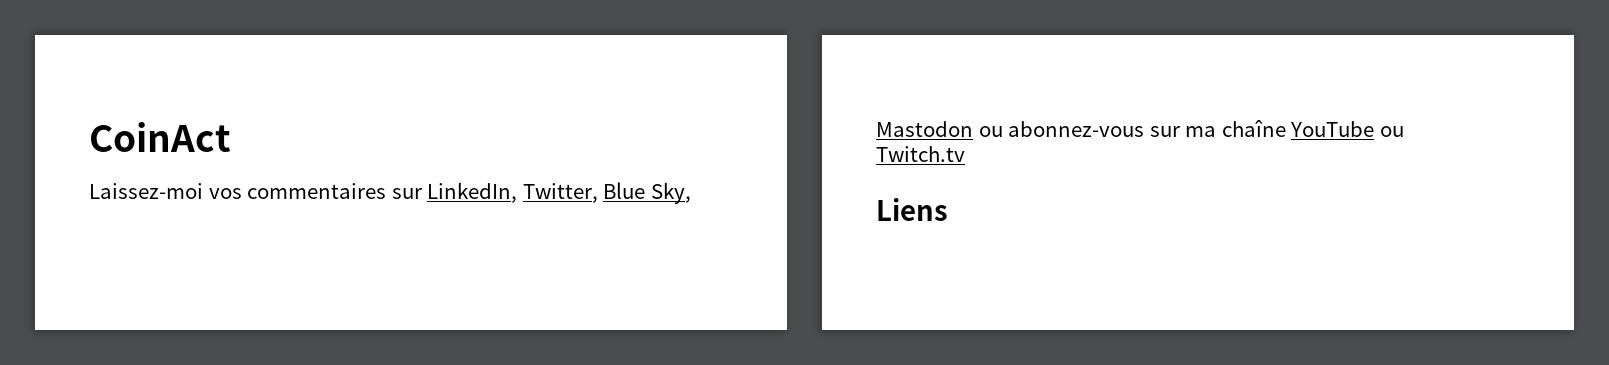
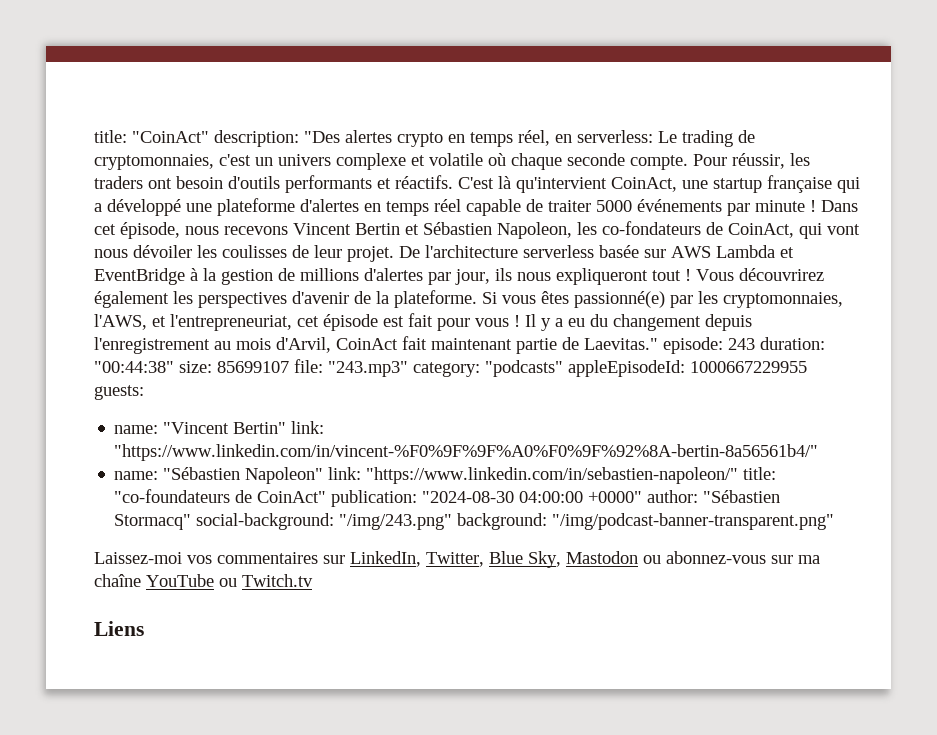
- CoinAct
+ title: "CoinAct" description: "Des alertes crypto en temps réel, en serverless: Le trading de cryptomonnaies, c'est un univers complexe et volatile où chaque seconde compte. Pour réussir, les traders ont besoin d'outils performants et réactifs. C'est là qu'intervient CoinAct, une startup française qui a développé une plateforme d'alertes en temps réel capable de traiter 5000 événements par minute ! Dans cet épisode, nous recevons Vincent Bertin et Sébastien Napoleon, les co-fondateurs de CoinAct, qui vont nous dévoiler les coulisses de leur projet. De l'architecture serverless basée sur AWS Lambda et EventBridge à la gestion de millions d'alertes par jour, ils nous expliqueront tout ! Vous découvrirez également les perspectives d'avenir de la plateforme. Si vous êtes passionné(e) par les cryptomonnaies, l'AWS, et l'entrepreneuriat, cet épisode est fait pour vous ! Il y a eu du changement depuis l'enregistrement au mois d'Arvil, CoinAct fait maintenant partie de Laevitas." episode: 243 duration: "00:44:38" size: 85699107 file: "243.mp3" category: "podcasts" appleEpisodeId: 1000667229955 guests:
+ name: "Vincent Bertin" link: "https://www.linkedin.com/in/vincent-%F0%9F%9F%A0%F0%9F%92%8A-bertin-8a56561b4/"
+ name: "Sébastien Napoleon" link: "https://www.linkedin.com/in/sebastien-napoleon/" title: "co-foundateurs de CoinAct" publication: "2024-08-30 04:00:00 +0000" author: "Sébastien Stormacq" social-background: "/img/243.png" background: "/img/podcast-banner-transparent.png"

